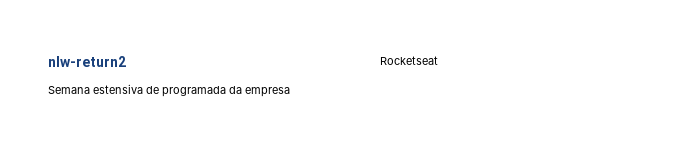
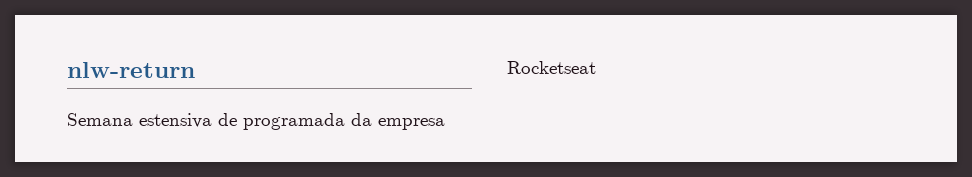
- nlw-return2
+ nlw-return

